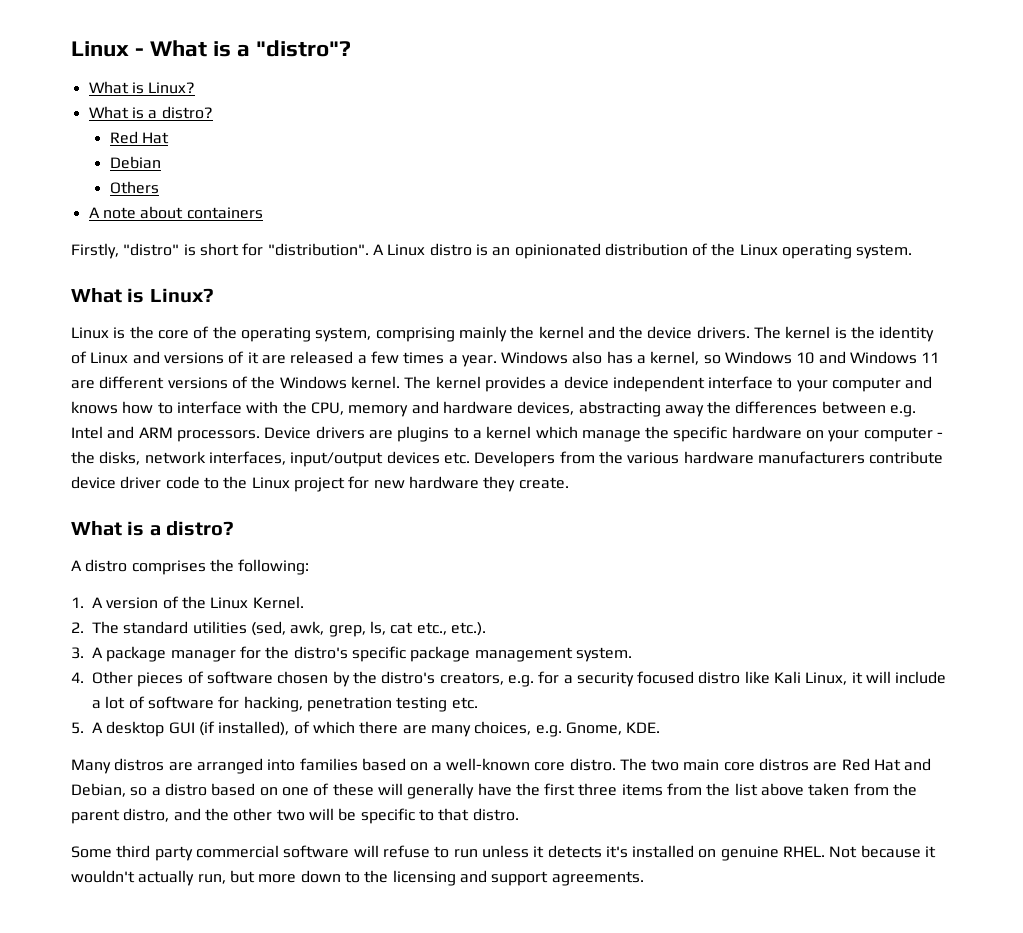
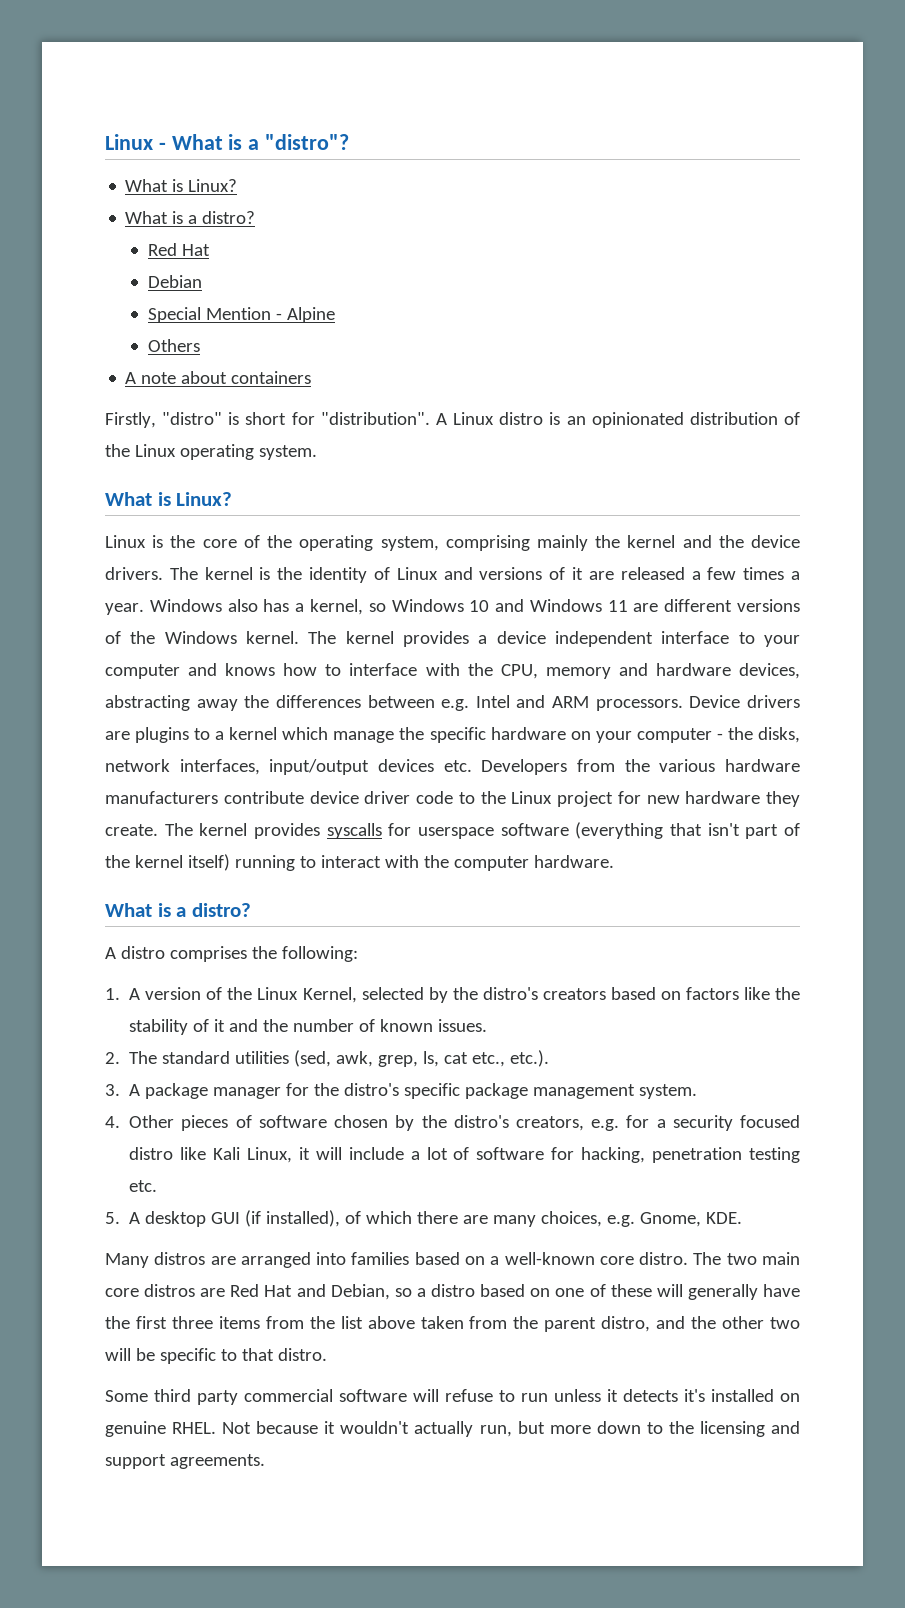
+ Special Mention - Alpine
+ The kernel provides syscalls for userspace software (everything that isn't part of the kernel itself) running to interact with the computer hardware.
- 1. A version of the Linux Kernel.
+ 1. A version of the Linux Kernel, selected by the distro's creators based on factors like the stability of it and the number of known issues.

